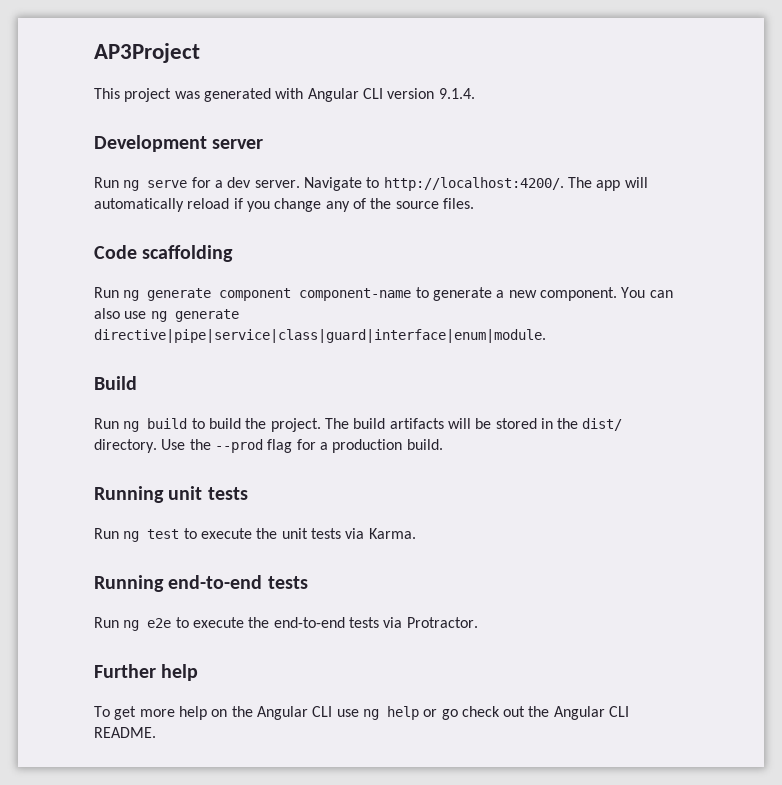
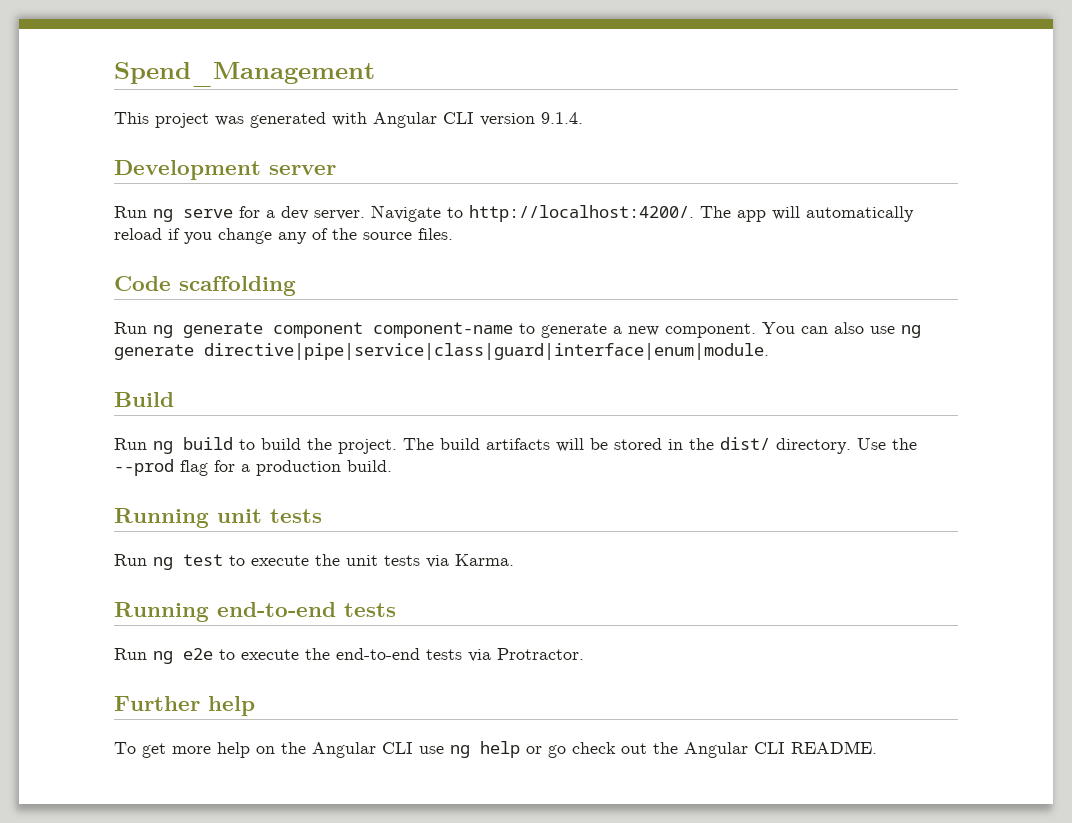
- AP3Project
+ Spend_Management

